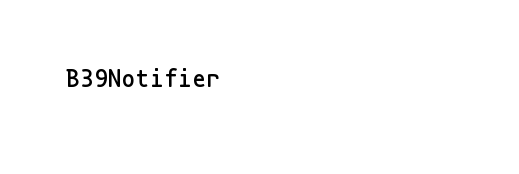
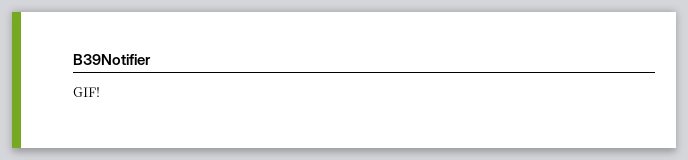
+ GIF!

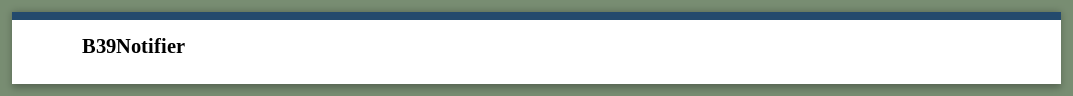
- GIF!

